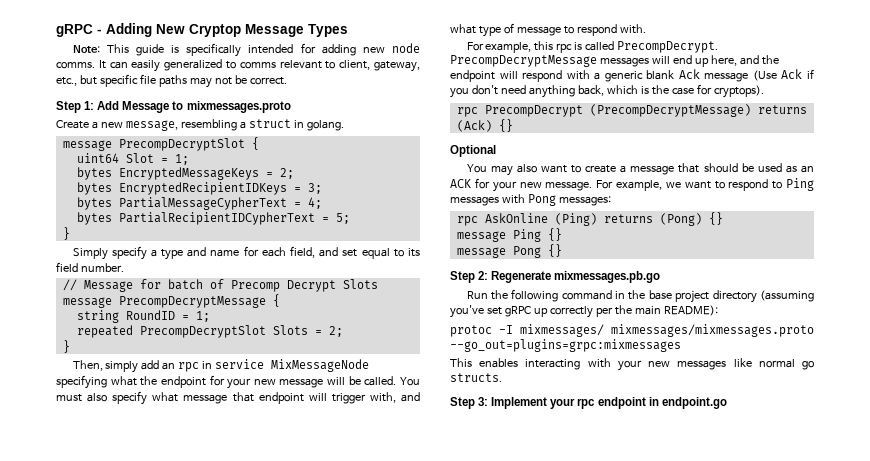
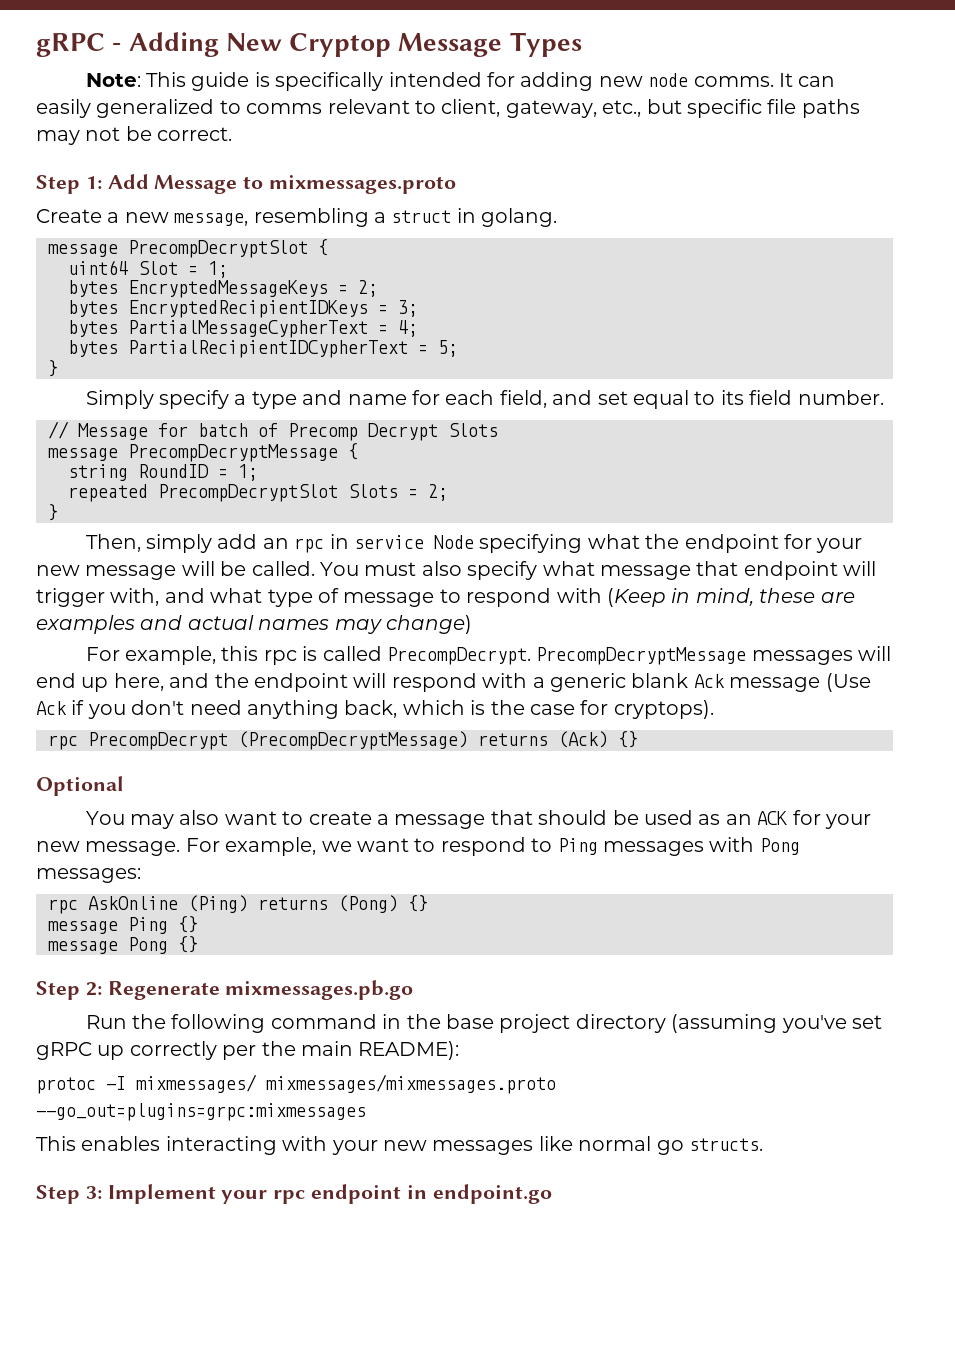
- Then, simply add an rpc in service MixMessageNode specifying what the endpoint for your new message will be called.
+ Then, simply add an rpc in service Node specifying what the endpoint for your new message will be called.
- You must also specify what message that endpoint will trigger with, and what type of message to respond with.
+ You must also specify what message that endpoint will trigger with, and what type of message to respond with (Keep in mind, these are examples and actual names may change)

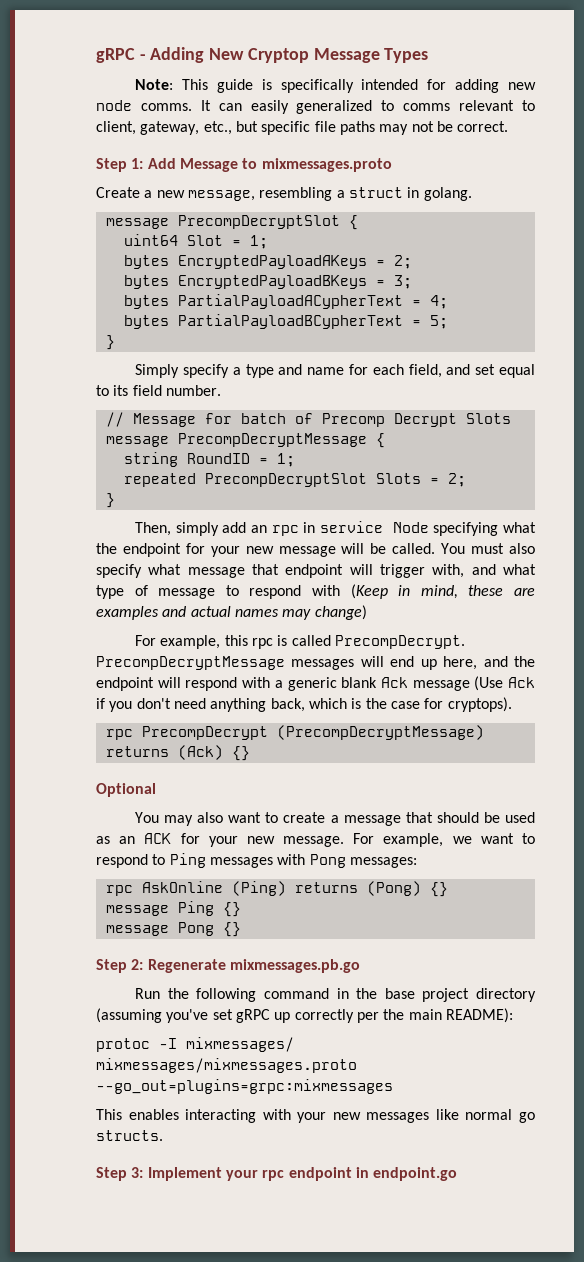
- bytes EncryptedMessageKeys = 2;
+ bytes EncryptedPayloadAKeys = 2;
- bytes EncryptedRecipientIDKeys = 3;
+ bytes EncryptedPayloadBKeys = 3;
- bytes PartialMessageCypherText = 4;
+ bytes PartialPayloadACypherText = 4;
- bytes PartialRecipientIDCypherText = 5;
+ bytes PartialPayloadBCypherText = 5;

